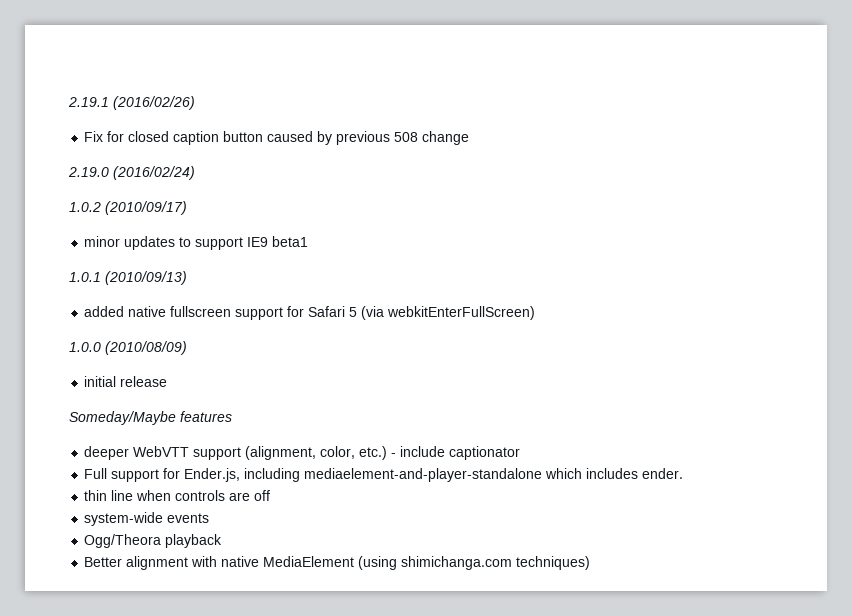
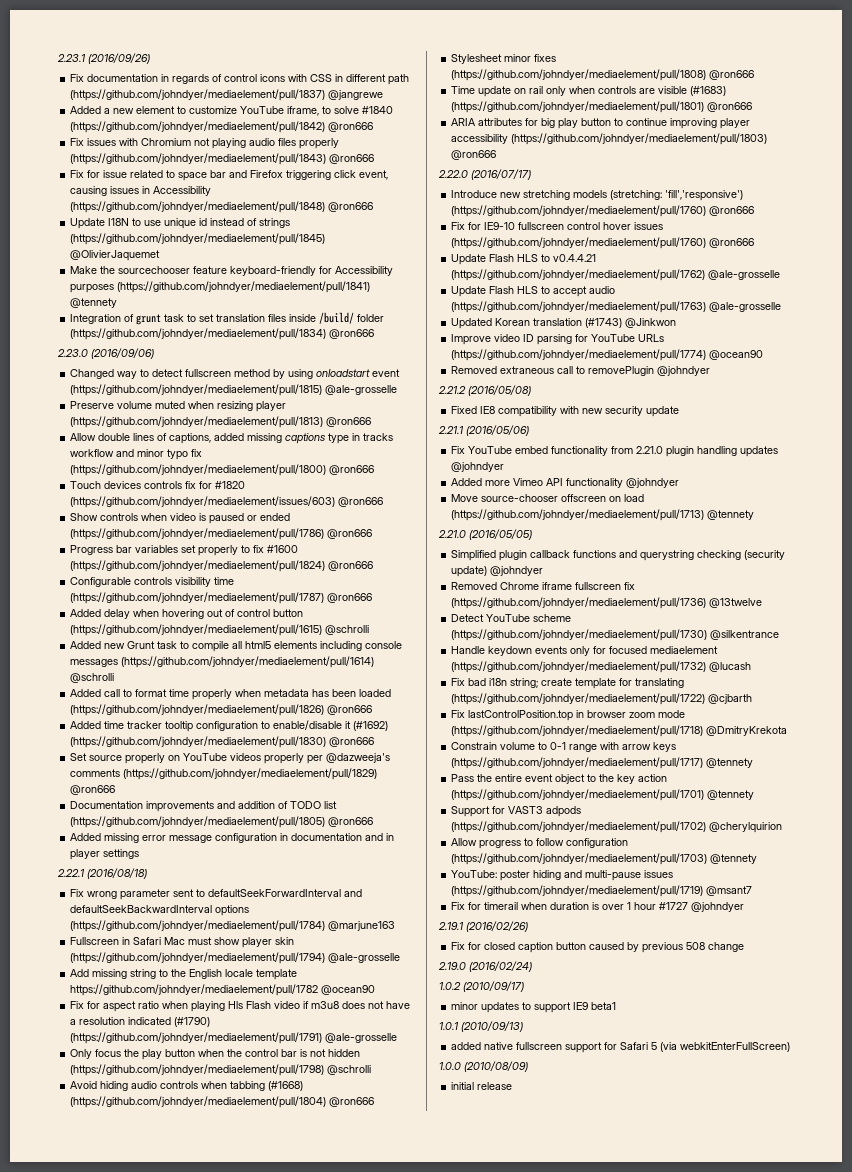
+ 2.23.1 (2016/09/26)
+ Fix documentation in regards of control icons with CSS in different path (https://github.com/johndyer/mediaelement/pull/1837) @jangrewe
+ Added a new element to customize YouTube iframe, to solve #1840 (https://github.com/johndyer/mediaelement/pull/1842) @ron666
+ Fix issues with Chromium not playing audio files properly (https://github.com/johndyer/mediaelement/pull/1843) @ron666
+ Fix for issue related to space bar and Firefox triggering click event, causing issues in Accessibility (https://github.com/johndyer/mediaelement/pull/1848) @ron666
+ Update I18N to use unique id instead of strings (https://github.com/johndyer/mediaelement/pull/1845) @OlivierJaquemet
+ Make the sourcechooser feature keyboard-friendly for Accessibility purposes (https://github.com/johndyer/mediaelement/pull/1841) @tennety
+ Integration of grunt task to set translation files inside /build/ folder (https://github.com/johndyer/mediaelement/pull/1834) @ron666
+ 2.23.0 (2016/09/06)
+ Changed way to detect fullscreen method by using onloadstart event (https://github.com/johndyer/mediaelement/pull/1815) @ale-grosselle
+ Preserve volume muted when resizing player (https://github.com/johndyer/mediaelement/pull/1813) @ron666
+ Allow double lines of captions, added missing captions type in tracks workflow and minor typo fix (https://github.com/johndyer/mediaelement/pull/1800) @ron666
+ Touch devices controls fix for #1820 (https://github.com/johndyer/mediaelement/issues/603) @ron666
+ Show controls when video is paused or ended (https://github.com/johndyer/mediaelement/pull/1786) @ron666
+ Progress bar variables set properly to fix #1600 (https://github.com/johndyer/mediaelement/pull/1824) @ron666
+ Configurable controls visibility time (https://github.com/johndyer/mediaelement/pull/1787) @ron666
+ Added delay when hovering out of control button (https://github.com/johndyer/mediaelement/pull/1615) @schrolli
+ Added new Grunt task to compile all html5 elements including console messages (https://github.com/johndyer/mediaelement/pull/1614) @schrolli
+ Added call to format time properly when metadata has been loaded (https://github.com/johndyer/mediaelement/pull/1826) @ron666
+ Added time tracker tooltip configuration to enable/disable it (#1692) (https://github.com/johndyer/mediaelement/pull/1830) @ron666
+ Set source properly on YouTube videos properly per @dazweeja's comments (https://github.com/johndyer/mediaelement/pull/1829) @ron666
+ Documentation improvements and addition of TODO list (https://github.com/johndyer/mediaelement/pull/1805) @ron666
+ Added missing error message configuration in documentation and in player settings
+ 2.22.1 (2016/08/18)
+ Fix wrong parameter sent to defaultSeekForwardInterval and defaultSeekBackwardInterval options (https://github.com/johndyer/mediaelement/pull/1784) @marjune163
+ Fullscreen in Safari Mac must show player skin (https://github.com/johndyer/mediaelement/pull/1794) @ale-grosselle
+ Add missing string to the English locale template https://github.com/johndyer/mediaelement/pull/1782 @ocean90
+ Fix for aspect ratio when playing Hls Flash video if m3u8 does not have a resolution indicated (#1790) (https://github.com/johndyer/mediaelement/pull/1791) @ale-grosselle
+ Only focus the play button when the control bar is not hidden (https://github.com/johndyer/mediaelement/pull/1798) @schrolli
+ Avoid hiding audio controls when tabbing (#1668) (https://github.com/johndyer/mediaelement/pull/1804) @ron666
+ Stylesheet minor fixes (https://github.com/johndyer/mediaelement/pull/1808) @ron666
+ Time update on rail only when controls are visible (#1683) (https://github.com/johndyer/mediaelement/pull/1801) @ron666
+ ARIA attributes for big play button to continue improving player accessibility (https://github.com/johndyer/mediaelement/pull/1803) @ron666
+ 2.22.0 (2016/07/17)
+ Introduce new stretching models (stretching: 'fill','responsive') (https://github.com/johndyer/mediaelement/pull/1760) @ron666
+ Fix for IE9-10 fullscreen control hover issues (https://github.com/johndyer/mediaelement/pull/1760) @ron666
+ Update Flash HLS to v0.4.4.21 (https://github.com/johndyer/mediaelement/pull/1762) @ale-grosselle
+ Update Flash HLS to accept audio (https://github.com/johndyer/mediaelement/pull/1763) @ale-grosselle
+ Updated Korean translation (#1743) @Jinkwon
+ Improve video ID parsing for YouTube URLs (https://github.com/johndyer/mediaelement/pull/1774) @ocean90
+ Removed extraneous call to removePlugin @johndyer
+ 2.21.2 (2016/05/08)
+ Fixed IE8 compatibility with new security update
+ 2.21.1 (2016/05/06)
+ Fix YouTube embed functionality from 2.21.0 plugin handling updates @johndyer
+ Added more Vimeo API functionality @johndyer
+ Move source-chooser offscreen on load (https://github.com/johndyer/mediaelement/pull/1713) @tennety
+ 2.21.0 (2016/05/05)
+ Simplified plugin callback functions and querystring checking (security update) @johndyer
+ Removed Chrome iframe fullscreen fix (https://github.com/johndyer/mediaelement/pull/1736) @13twelve
+ Detect YouTube scheme (https://github.com/johndyer/mediaelement/pull/1730) @silkentrance
+ Handle keydown events only for focused mediaelement (https://github.com/johndyer/mediaelement/pull/1732) @lucash
+ Fix bad i18n string; create template for translating (https://github.com/johndyer/mediaelement/pull/1722) @cjbarth
+ Fix lastControlPosition.top in browser zoom mode (https://github.com/johndyer/mediaelement/pull/1718) @DmitryKrekota
+ Constrain volume to 0-1 range with arrow keys (https://github.com/johndyer/mediaelement/pull/1717) @tennety
+ Pass the entire event object to the key action (https://github.com/johndyer/mediaelement/pull/1701) @tennety
+ Support for VAST3 adpods (https://github.com/johndyer/mediaelement/pull/1702) @cherylquirion
+ Allow progress to follow configuration (https://github.com/johndyer/mediaelement/pull/1703) @tennety
+ YouTube: poster hiding and multi-pause issues (https://github.com/johndyer/mediaelement/pull/1719) @msant7
+ Fix for timerail when duration is over 1 hour #1727 @johndyer
- Someday/Maybe features
- deeper WebVTT support (alignment, color, etc.) - include captionator
- Full support for Ender.js, including mediaelement-and-player-standalone which includes ender.
- thin line when controls are off
- system-wide events
- Ogg/Theora playback
- Better alignment with native MediaElement (using shimichanga.com techniques)

